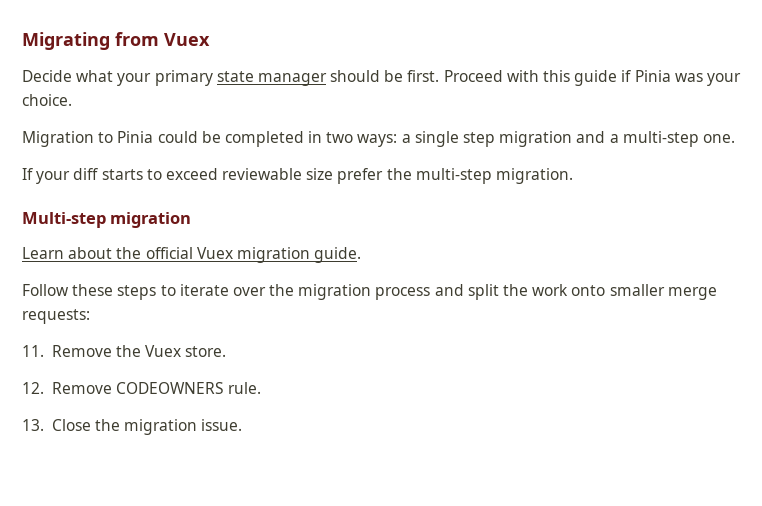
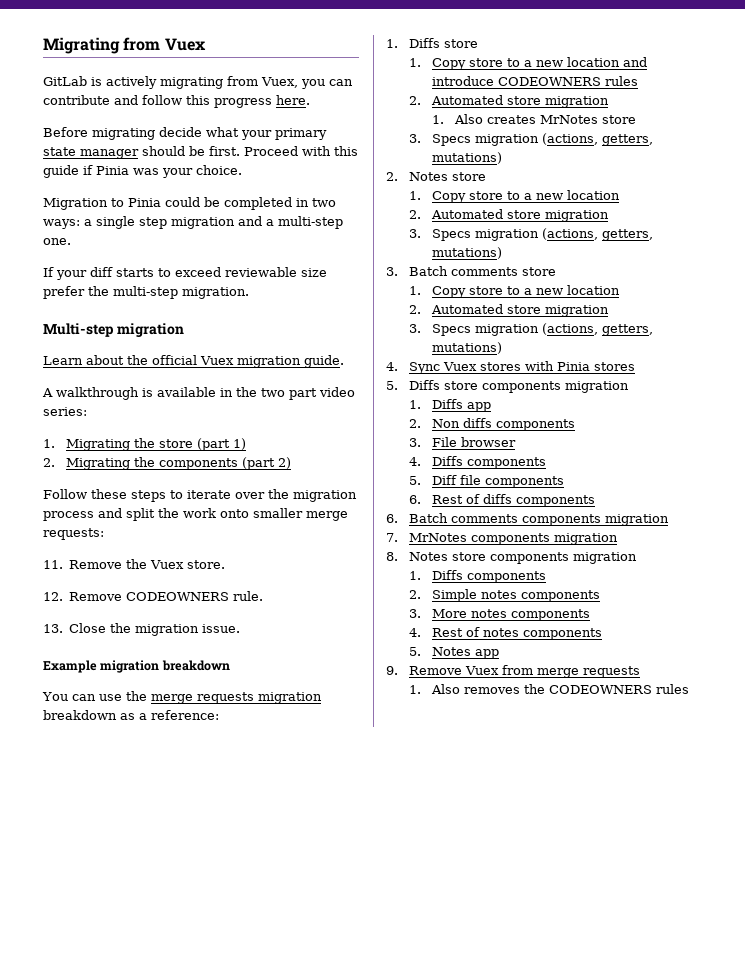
- Decide what your primary state manager should be first.
+ GitLab is actively migrating from Vuex, you can contribute and follow this progress here.
+ Before migrating decide what your primary state manager should be first.
+ A walkthrough is available in the two part video series:
+ 1. Migrating the store (part 1)
+ 2. Migrating the components (part 2)
+ Example migration breakdown
+ You can use the merge requests migration breakdown as a reference:
+ 1. Diffs store
+ 1. Copy store to a new location and introduce CODEOWNERS rules
+ 2. Automated store migration
+ 1. Also creates MrNotes store
+ 3. Specs migration (actions, getters, mutations)
+ 2. Notes store
+ 1. Copy store to a new location
+ 2. Automated store migration
+ 3. Specs migration (actions, getters, mutations)
+ 3. Batch comments store
+ 1. Copy store to a new location
+ 2. Automated store migration
+ 3. Specs migration (actions, getters, mutations)
+ 4. Sync Vuex stores with Pinia stores
+ 5. Diffs store components migration
+ 1. Diffs app
+ 2. Non diffs components
+ 3. File browser
+ 4. Diffs components
+ 5. Diff file components
+ 6. Rest of diffs components
+ 6. Batch comments components migration
+ 7. MrNotes components migration
+ 8. Notes store components migration
+ 1. Diffs components
+ 2. Simple notes components
+ 3. More notes components
+ 4. Rest of notes components
+ 5. Notes app
+ 9. Remove Vuex from merge requests
+ 1. Also removes the CODEOWNERS rules

